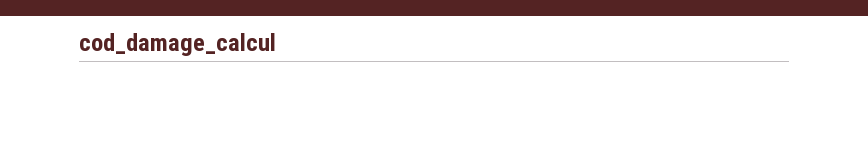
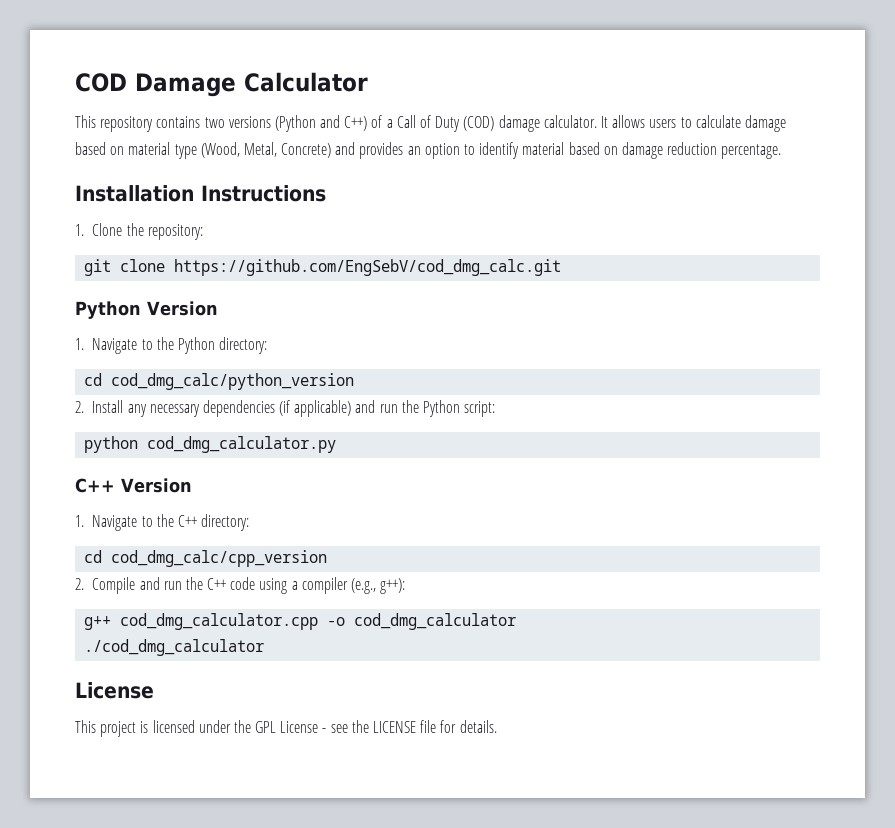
- cod_damage_calcul
+ COD Damage Calculator
+ This repository contains two versions (Python and C++) of a Call of Duty (COD) damage calculator. It allows users to calculate damage based on material type (Wood, Metal, Concrete) and provides an option to identify material based on damage reduction percentage.
+ Installation Instructions
+ 1. Clone the repository:
+ git clone https://github.com/EngSebV/cod_dmg_calc.git
+ Python Version
+ 1. Navigate to the Python directory:
+ cd cod_dmg_calc/python_version
+ 2. Install any necessary dependencies (if applicable) and run the Python script:
+ python cod_dmg_calculator.py
+ C++ Version
+ 1. Navigate to the C++ directory:
+ cd cod_dmg_calc/cpp_version
+ 2. Compile and run the C++ code using a compiler (e.g., g++):
+ g++ cod_dmg_calculator.cpp -o cod_dmg_calculator
+ ./cod_dmg_calculator
+ License
+ This project is licensed under the GPL License - see the LICENSE file for details.

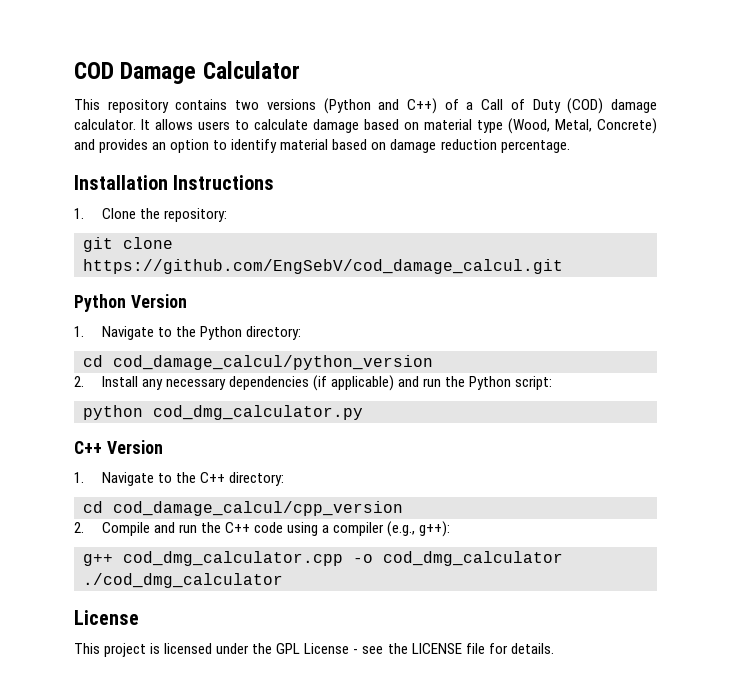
- git clone https://github.com/EngSebV/cod_dmg_calc.git
+ git clone https://github.com/EngSebV/cod_damage_calcul.git
- cd cod_dmg_calc/python_version
+ cd cod_damage_calcul/python_version
- cd cod_dmg_calc/cpp_version
+ cd cod_damage_calcul/cpp_version

